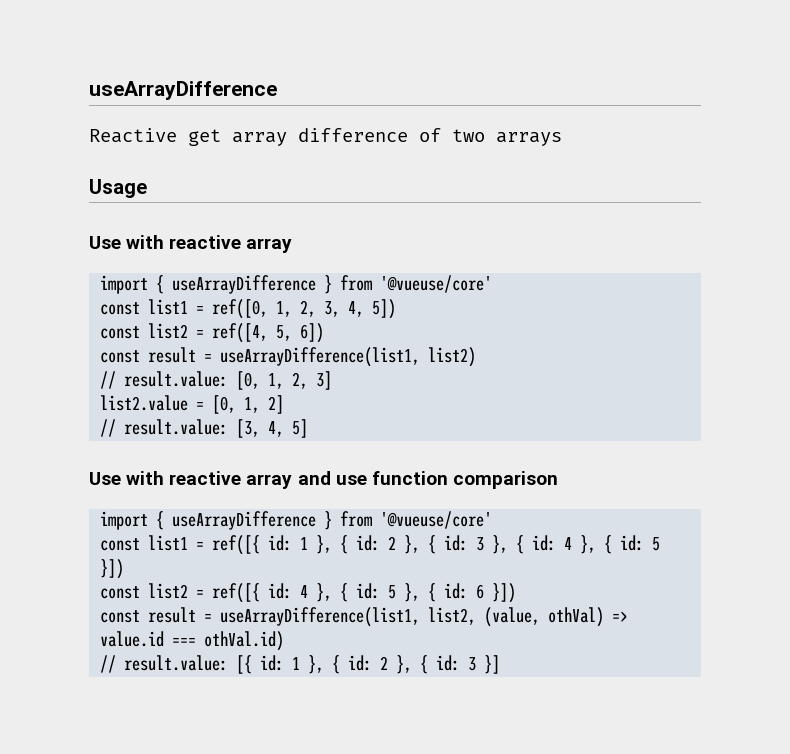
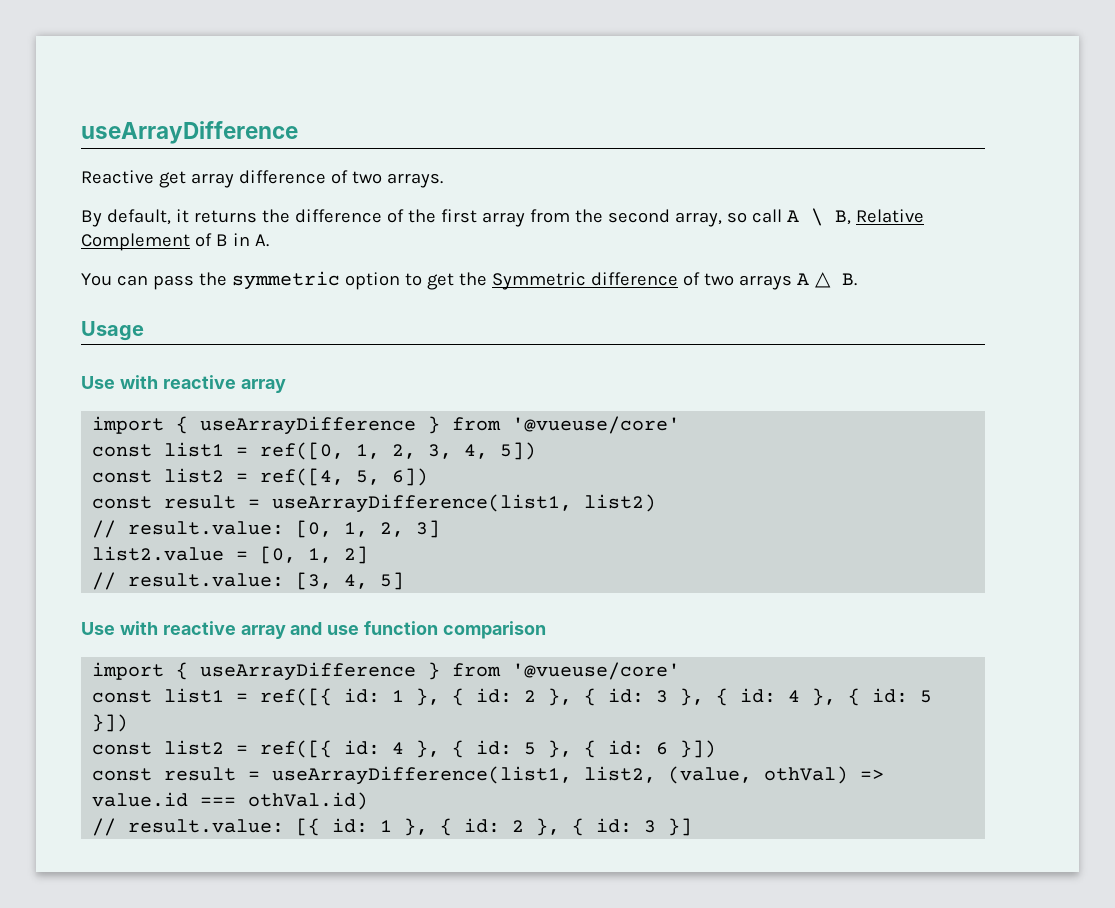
- Reactive get array difference of two arrays
+ Reactive get array difference of two arrays.
+ By default, it returns the difference of the first array from the second array, so call A \ B, Relative Complement of B in A.
+ You can pass the symmetric option to get the Symmetric difference of two arrays A △ B.

